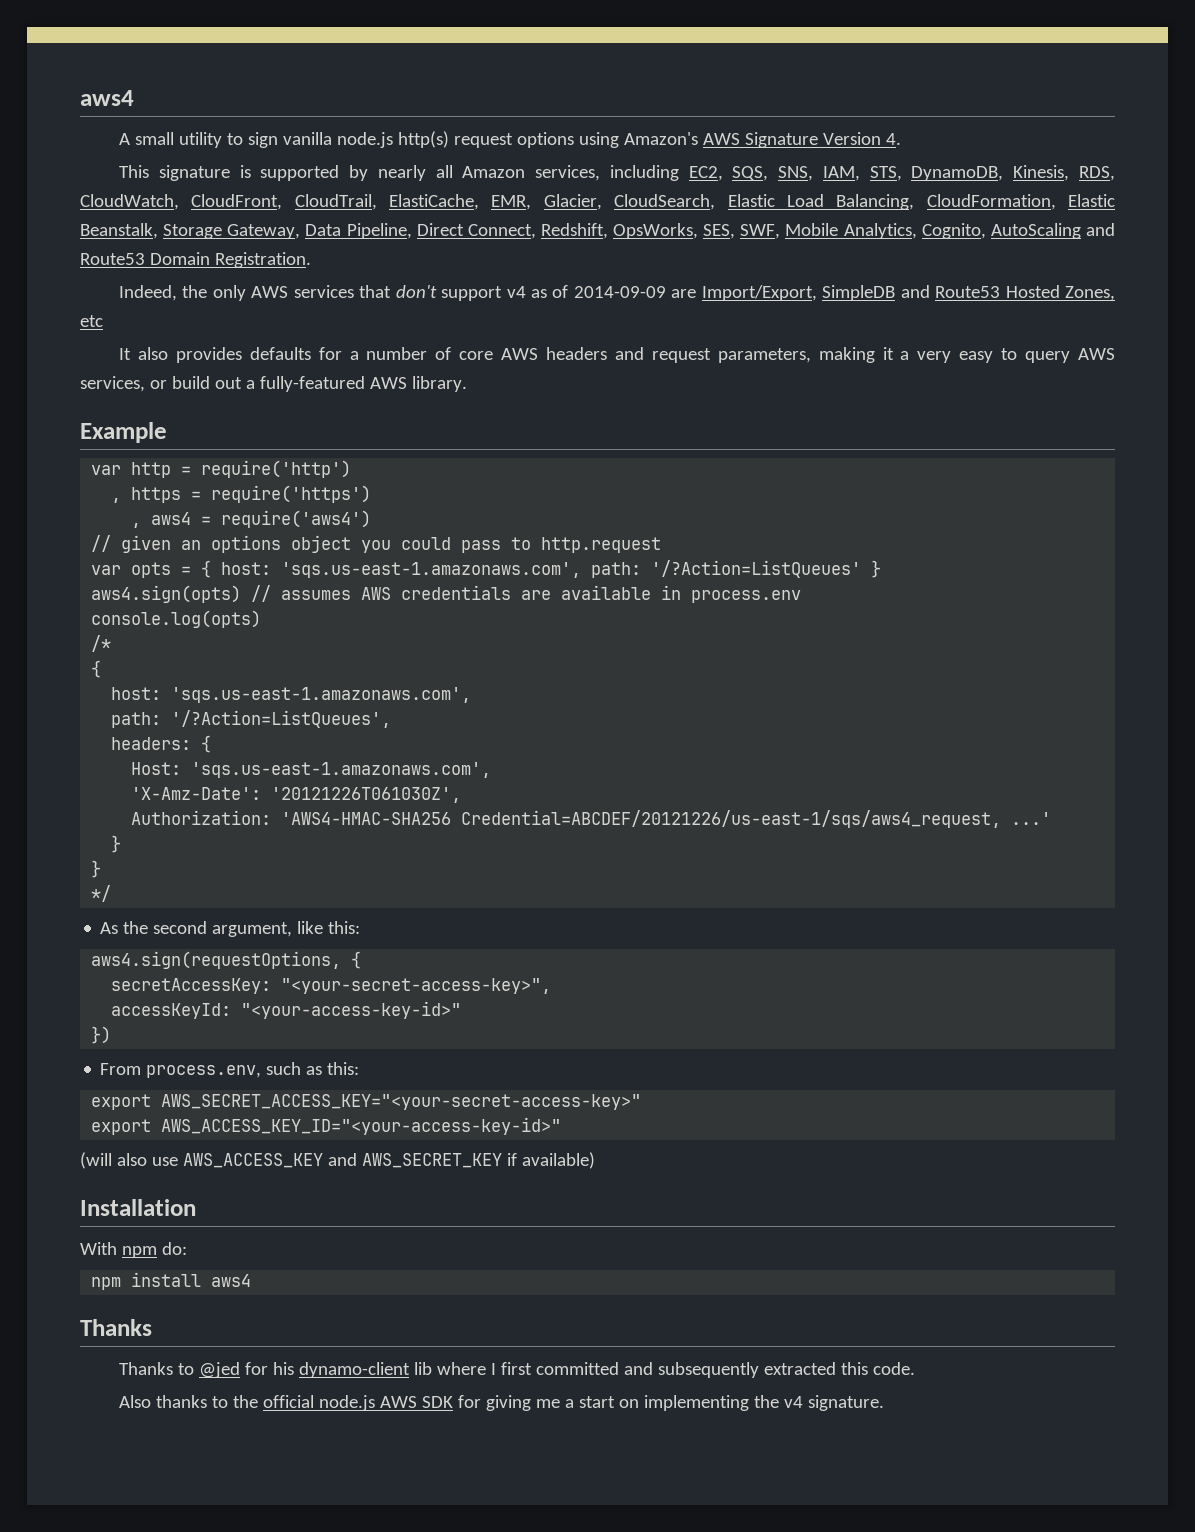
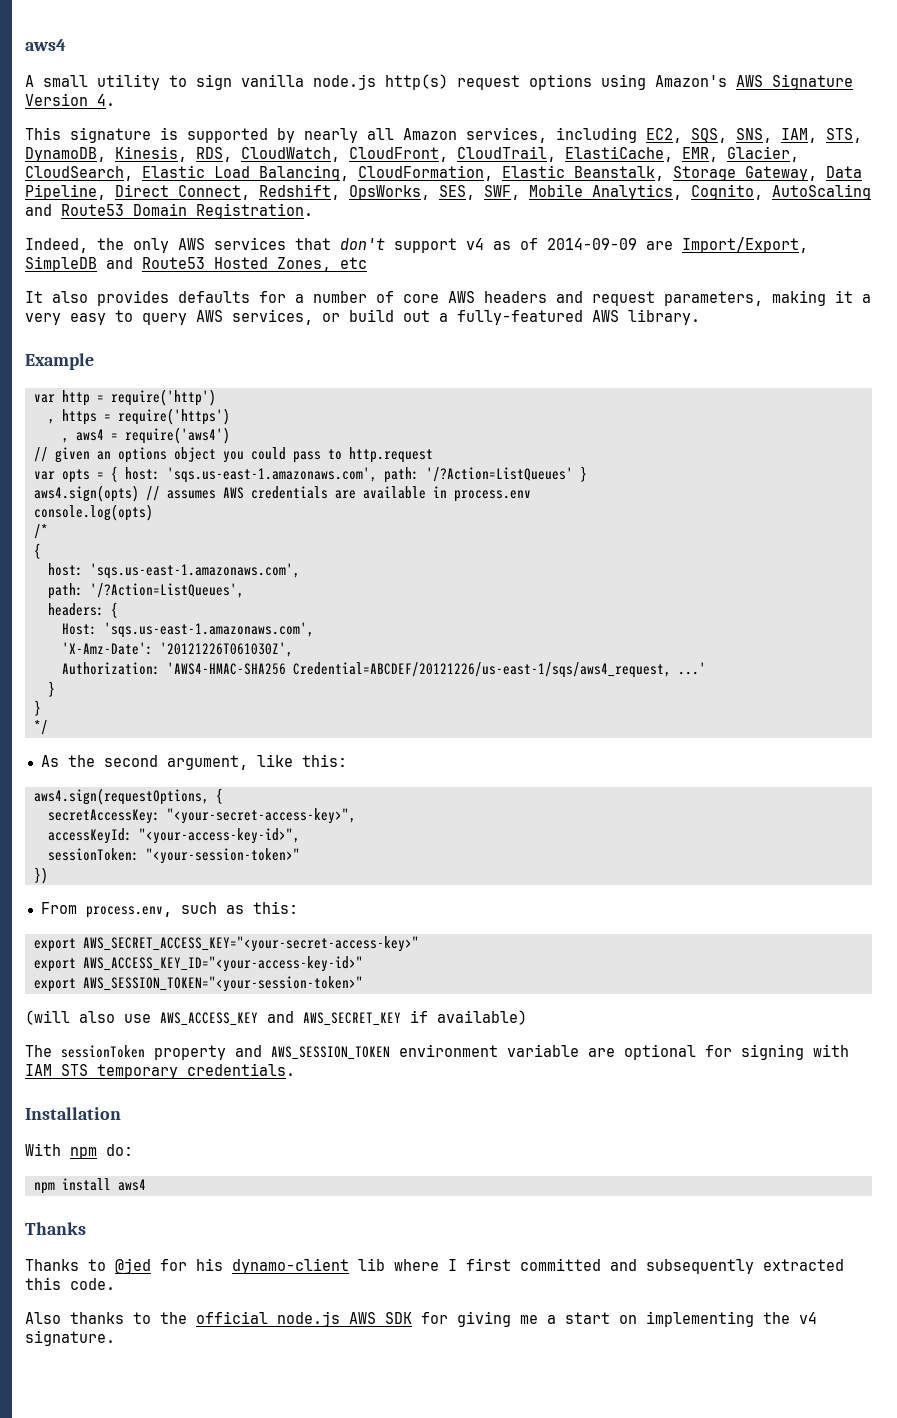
- accessKeyId: "<your-access-key-id>"
+ accessKeyId: "<your-access-key-id>",
+ sessionToken: "<your-session-token>"
+ export AWS_SESSION_TOKEN="<your-session-token>"
+ The sessionToken property and AWS_SESSION_TOKEN environment variable are optional for signing with IAM STS temporary credentials.

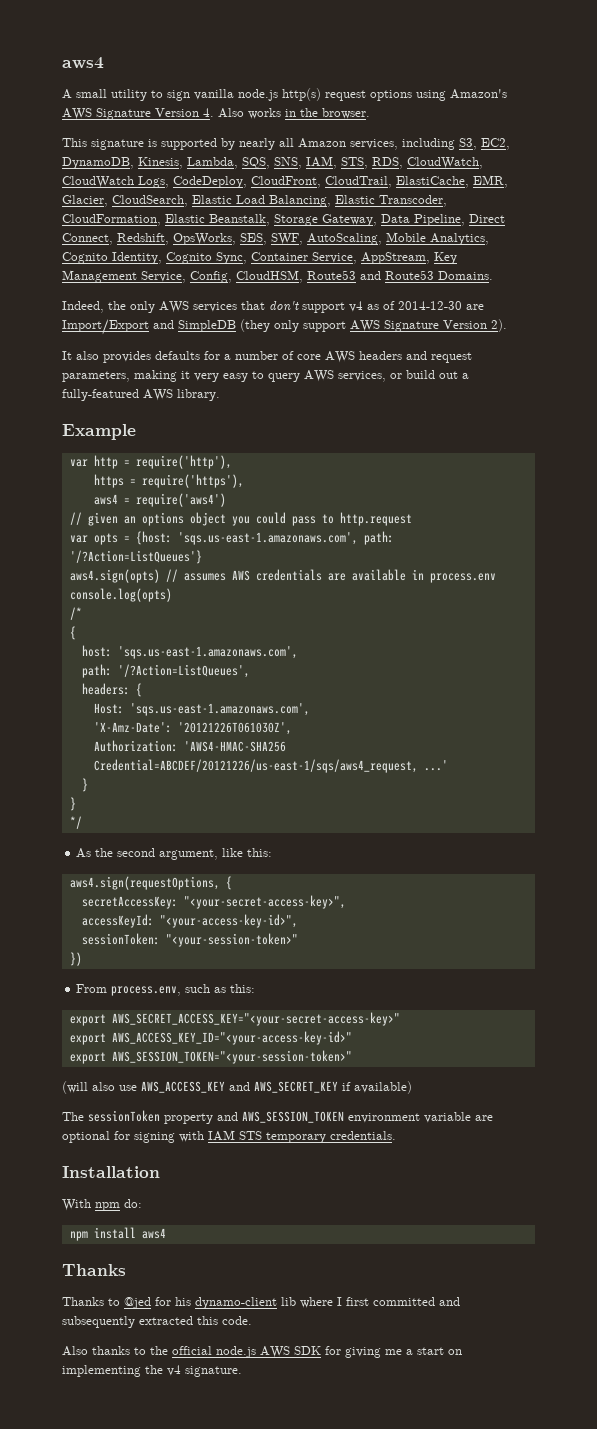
- A small utility to sign vanilla node.js http(s) request options using Amazon's AWS Signature Version 4.
+ A small utility to sign vanilla node.js http(s) request options using Amazon's AWS Signature Version 4. Also works in the browser.
- This signature is supported by nearly all Amazon services, including EC2, SQS, SNS, IAM, STS, DynamoDB, Kinesis, RDS, CloudWatch, CloudFront, CloudTrail, ElastiCache, EMR, Glacier, CloudSearch, Elastic Load Balancing, CloudFormation, Elastic Beanstalk, Storage Gateway, Data Pipeline, Direct Connect, Redshift, OpsWorks, SES, SWF, Mobile Analytics, Cognito, AutoScaling and Route53 Domain Registration.
+ This signature is supported by nearly all Amazon services, including S3, EC2, DynamoDB, Kinesis, Lambda, SQS, SNS, IAM, STS, RDS, CloudWatch, CloudWatch Logs, CodeDeploy, CloudFront, CloudTrail, ElastiCache, EMR, Glacier, CloudSearch, Elastic Load Balancing, Elastic Transcoder, CloudFormation, Elastic Beanstalk, Storage Gateway, Data Pipeline, Direct Connect, Redshift, OpsWorks, SES, SWF, AutoScaling, Mobile Analytics, Cognito Identity, Cognito Sync, Container Service, AppStream, Key Management Service, Config, CloudHSM, Route53 and Route53 Domains.
- Indeed, the only AWS services that don't support v4 as of 2014-09-09 are Import/Export, SimpleDB and Route53 Hosted Zones, etc
+ Indeed, the only AWS services that don't support v4 as of 2014-12-30 are Import/Export and SimpleDB (they only support AWS Signature Version 2).
- It also provides defaults for a number of core AWS headers and request parameters, making it a very easy to query AWS services, or build out a fully-featured AWS library.
+ It also provides defaults for a number of core AWS headers and request parameters, making it very easy to query AWS services, or build out a fully-featured AWS library.
- var http = require('http')
- , https = require('https')
- , aws4 = require('aws4')
+ var http = require('http'),
+ https = require('https'),
+ aws4 = require('aws4')
- var opts = { host: 'sqs.us-east-1.amazonaws.com', path: '/?Action=ListQueues' }
+ var opts = {host: 'sqs.us-east-1.amazonaws.com', path: '/?Action=ListQueues'}

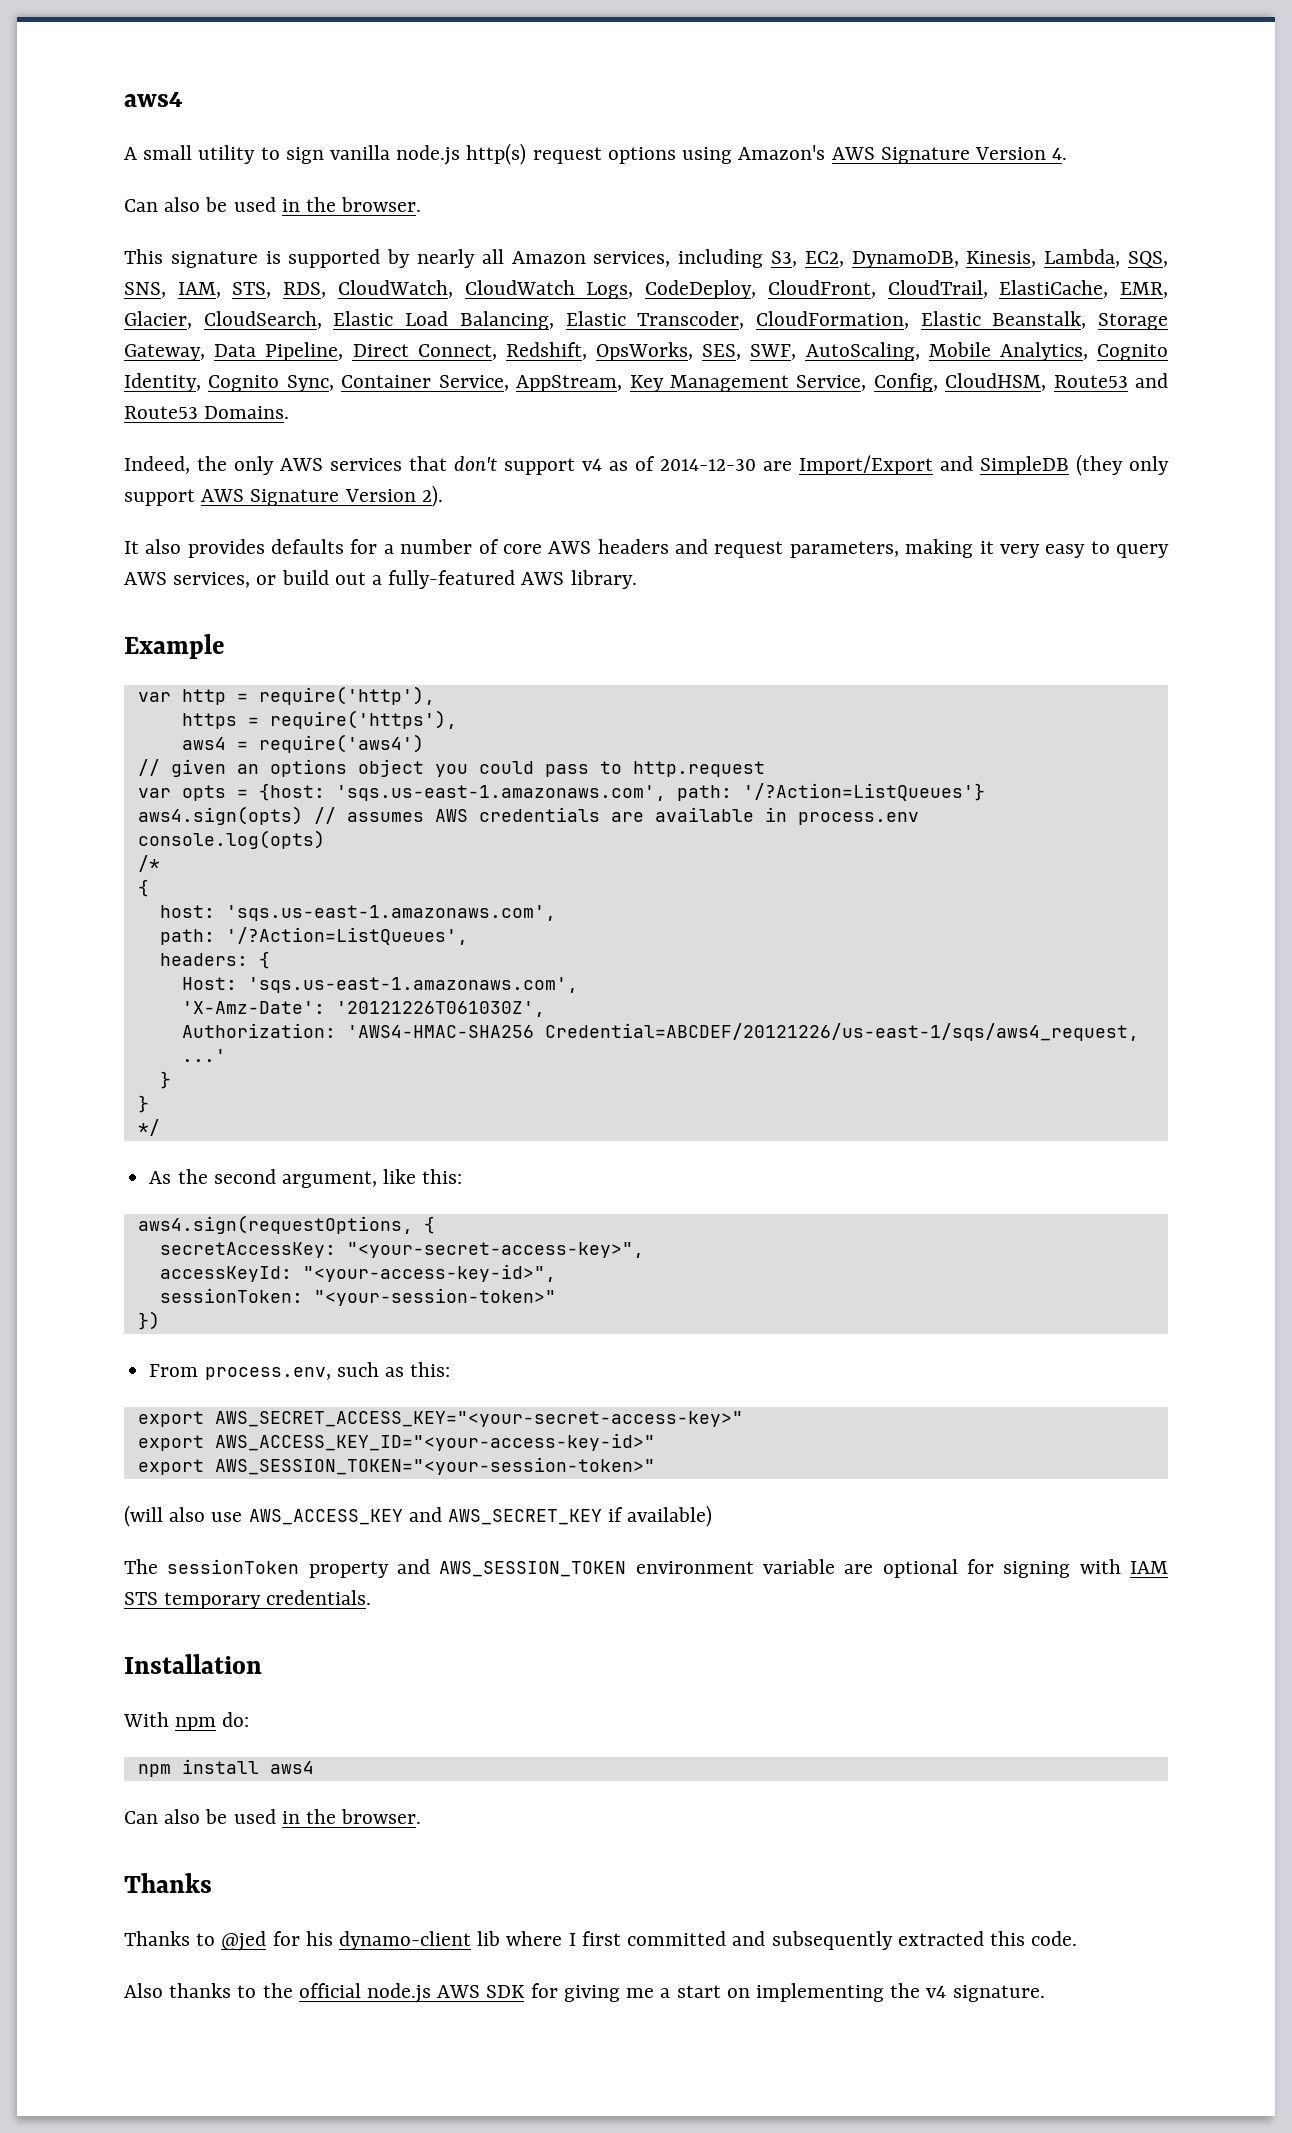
- A small utility to sign vanilla node.js http(s) request options using Amazon's AWS Signature Version 4. Also works in the browser.
+ A small utility to sign vanilla node.js http(s) request options using Amazon's AWS Signature Version 4.
+ Can also be used in the browser.
  npm install aws4
+ Can also be used in the browser.

